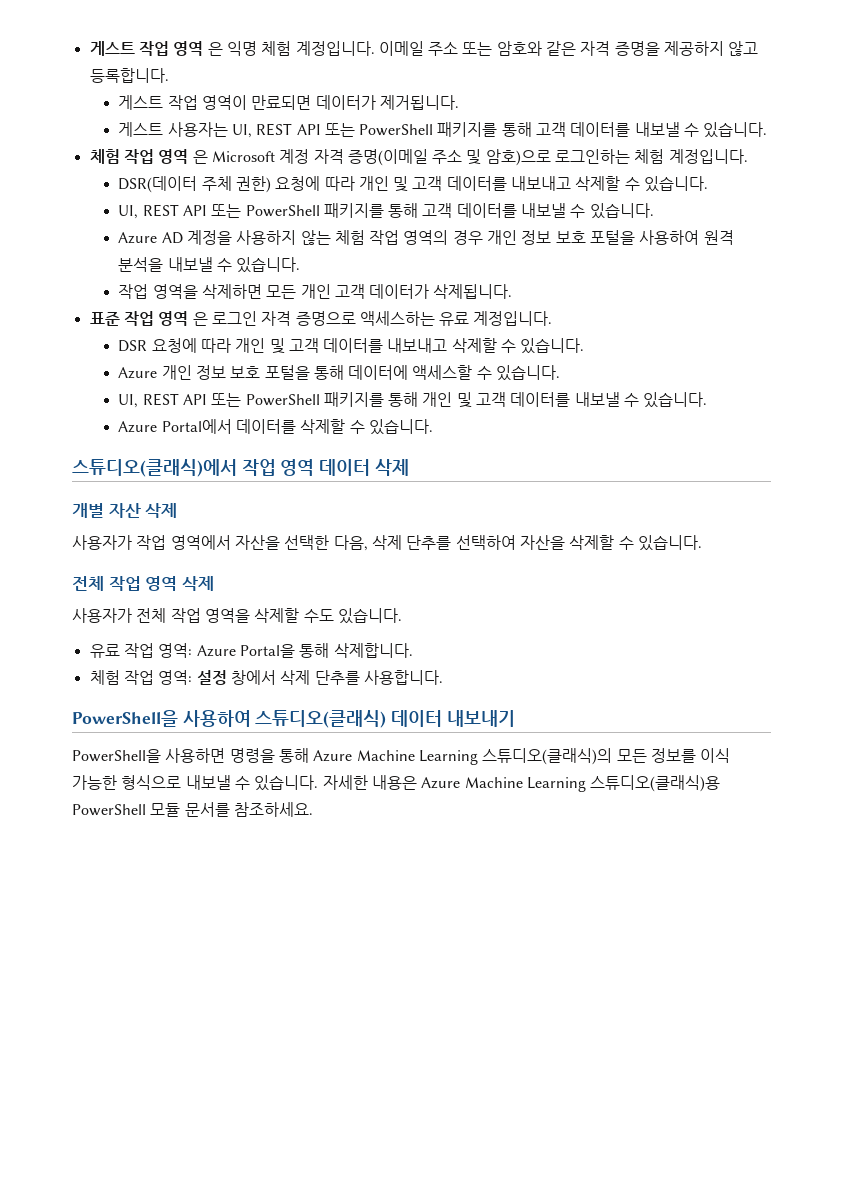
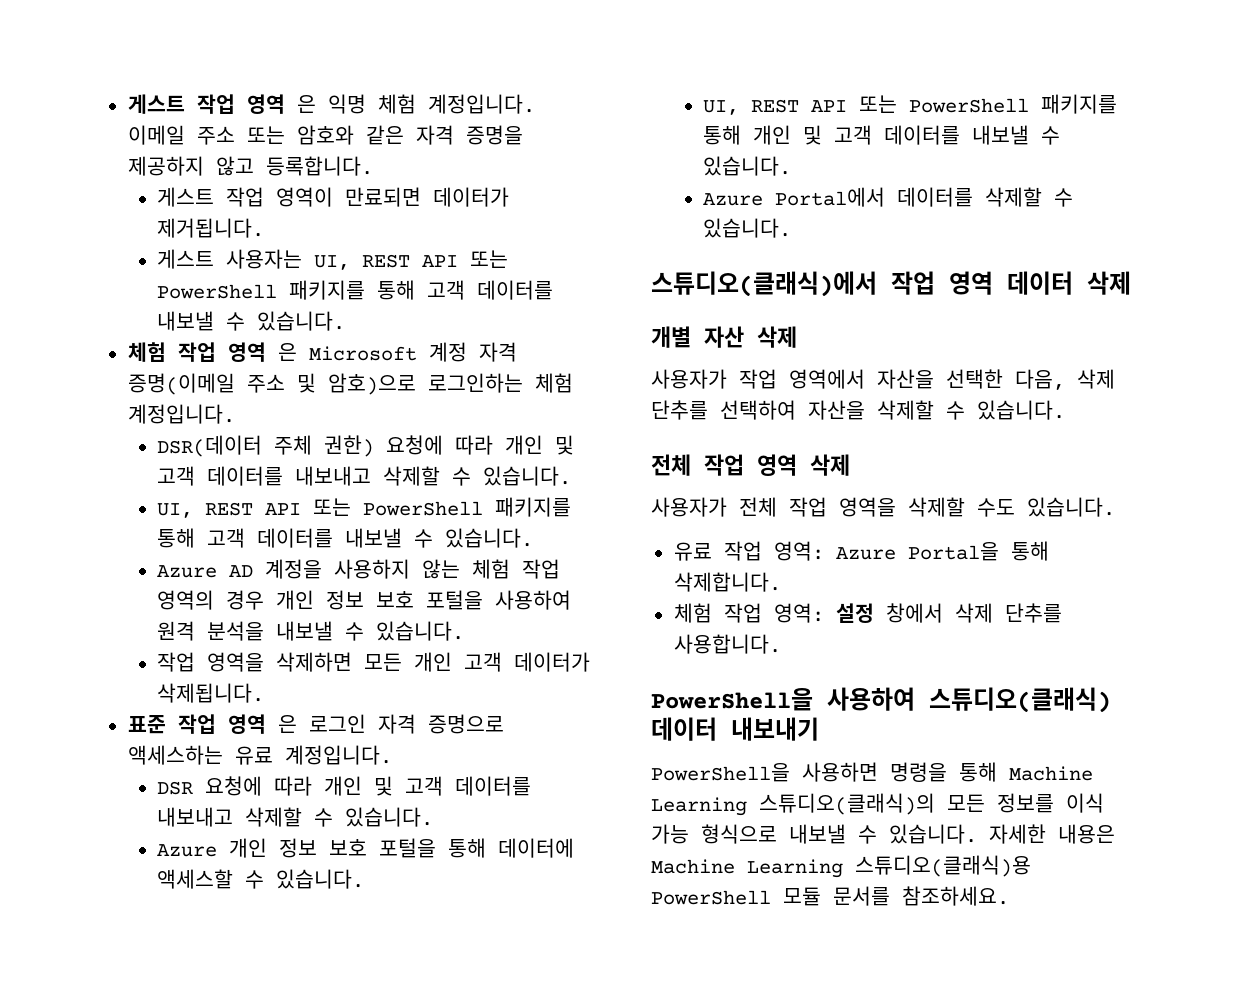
- PowerShell을 사용하면 명령을 통해 Azure Machine Learning 스튜디오(클래식)의 모든 정보를 이식 가능한 형식으로 내보낼 수 있습니다.
+ PowerShell을 사용하면 명령을 통해 Machine Learning 스튜디오(클래식)의 모든 정보를 이식 가능 형식으로 내보낼 수 있습니다.
- 자세한 내용은 Azure Machine Learning 스튜디오(클래식)용 PowerShell 모듈 문서를 참조하세요.
+ 자세한 내용은 Machine Learning 스튜디오(클래식)용 PowerShell 모듈 문서를 참조하세요.

